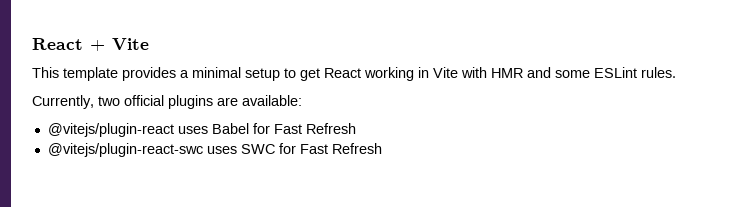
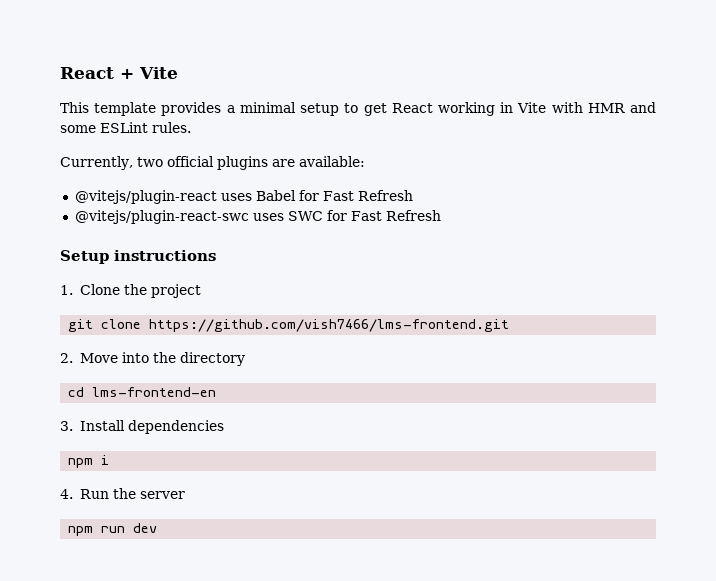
+ Setup instructions
+ 1. Clone the project
+ git clone https://github.com/vish7466/lms-frontend.git
+ 2. Move into the directory
+ cd lms-frontend-en
+ 3. Install dependencies
+ npm i
+ 4. Run the server
+ npm run dev

